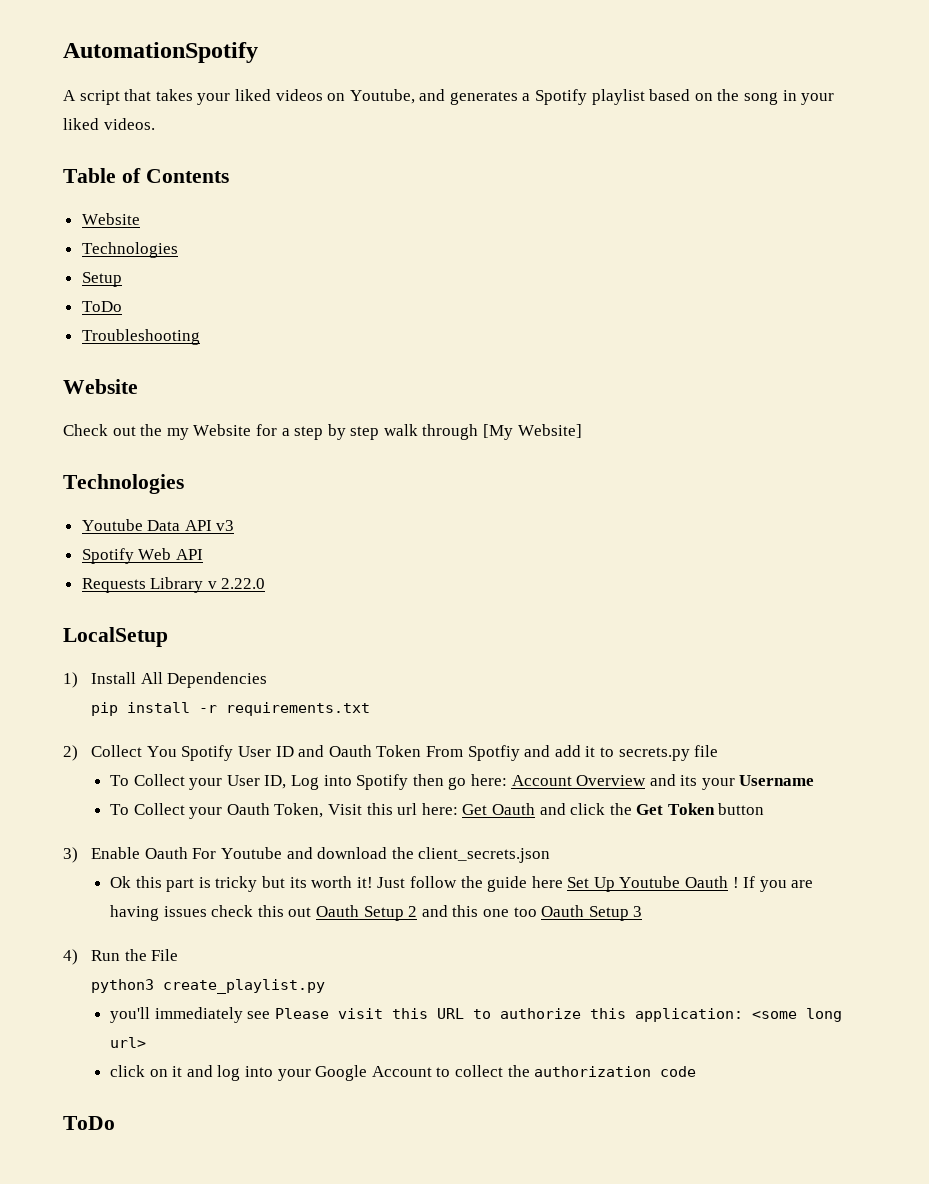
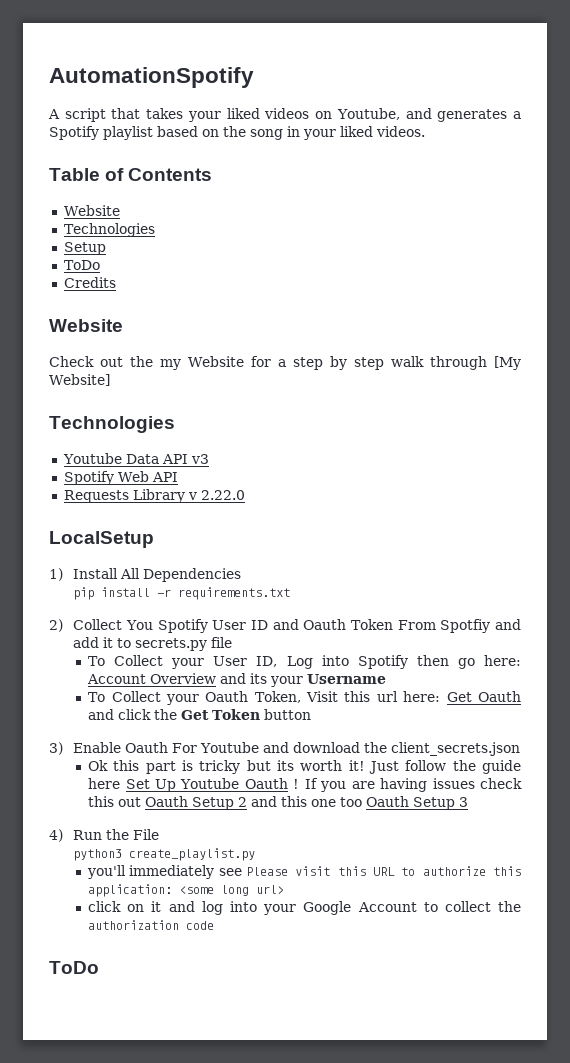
- Troubleshooting
+ Credits

